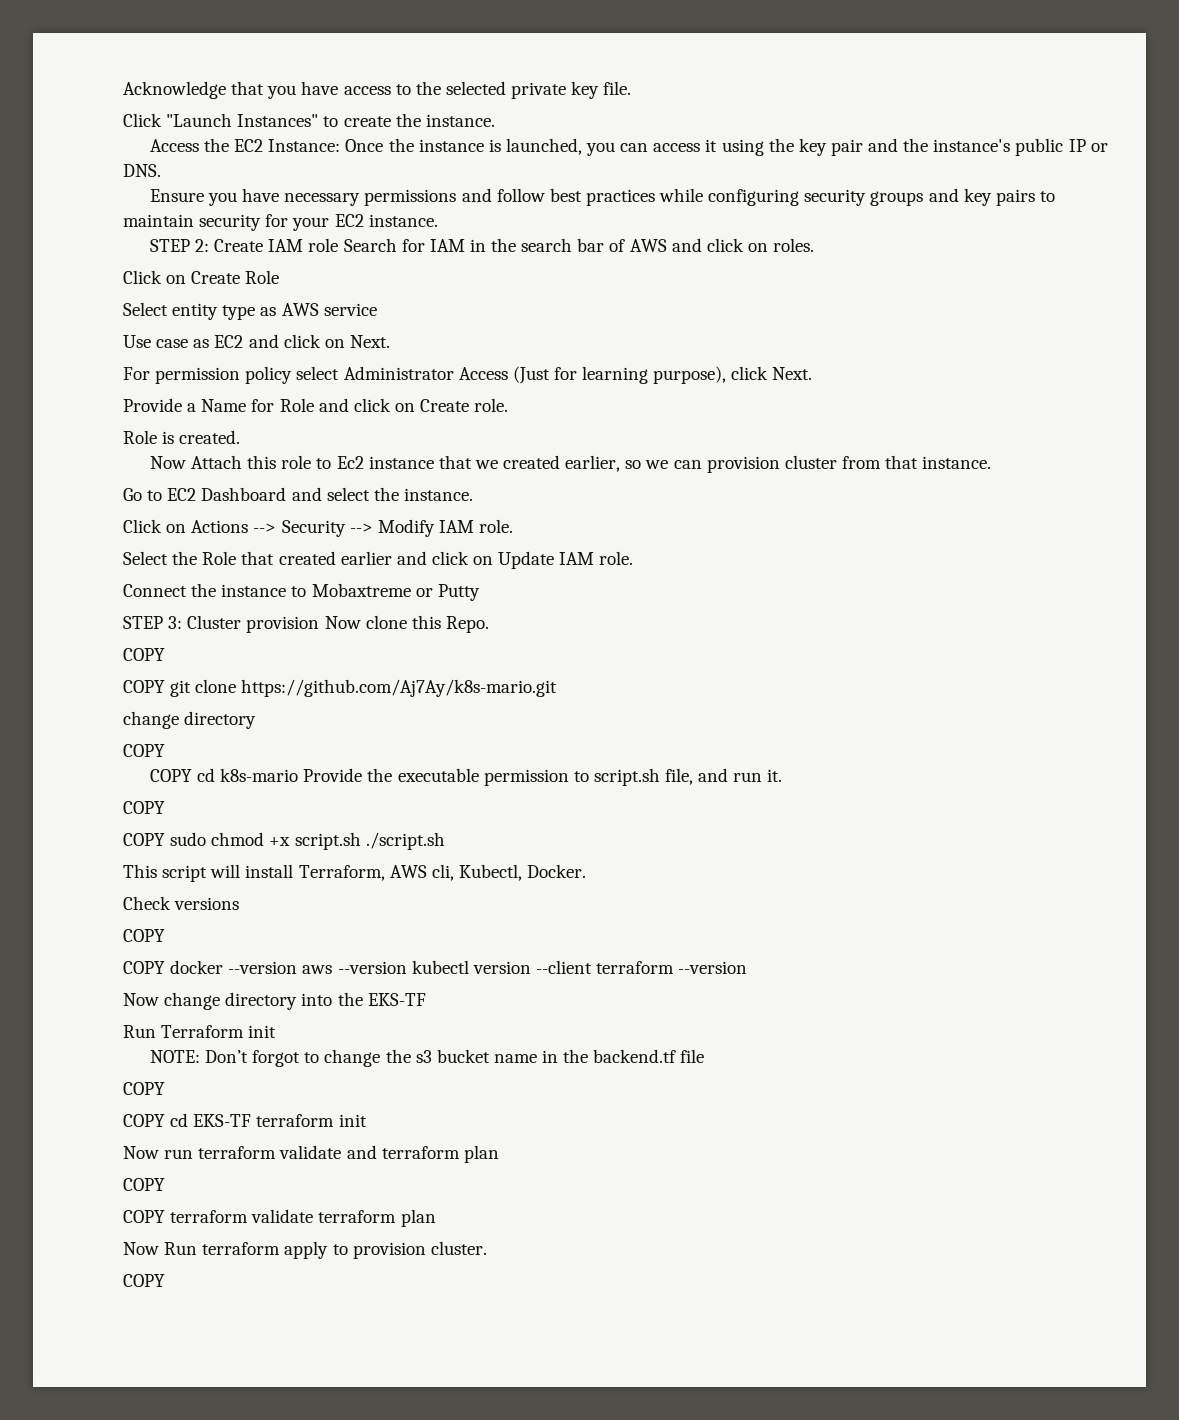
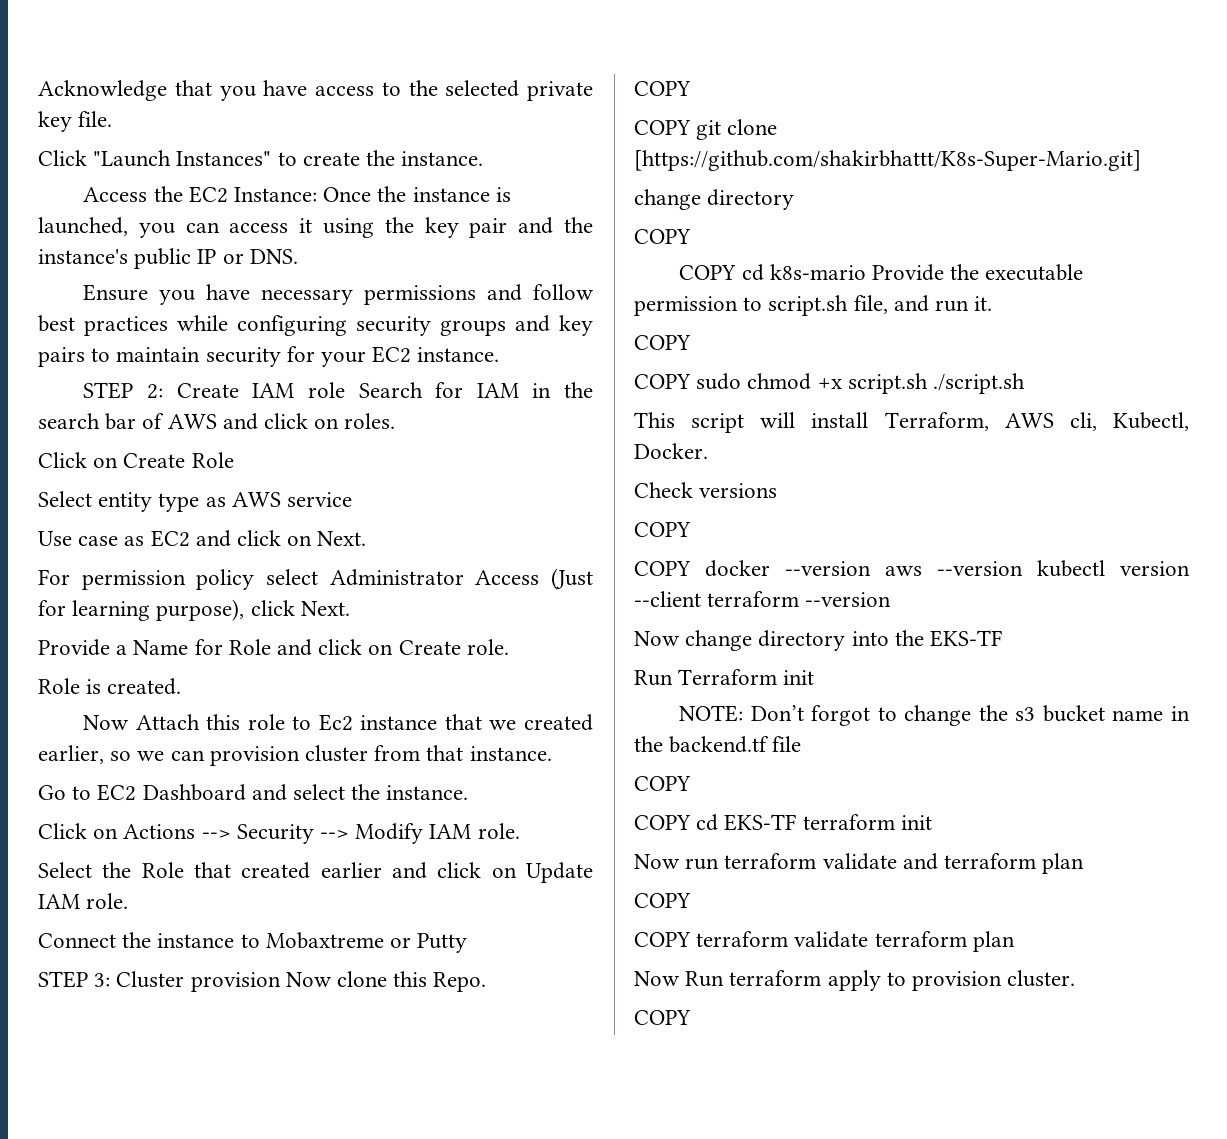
- COPY git clone https://github.com/Aj7Ay/k8s-mario.git
+ COPY git clone [https://github.com/shakirbhattt/K8s-Super-Mario.git]

